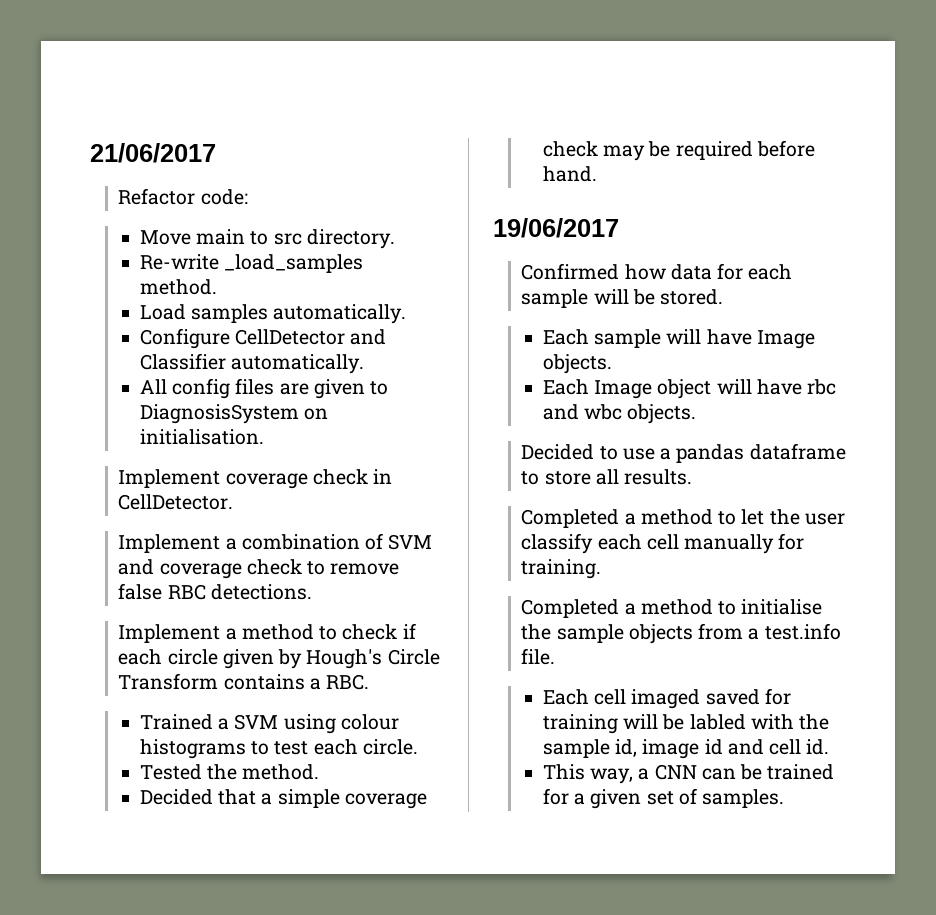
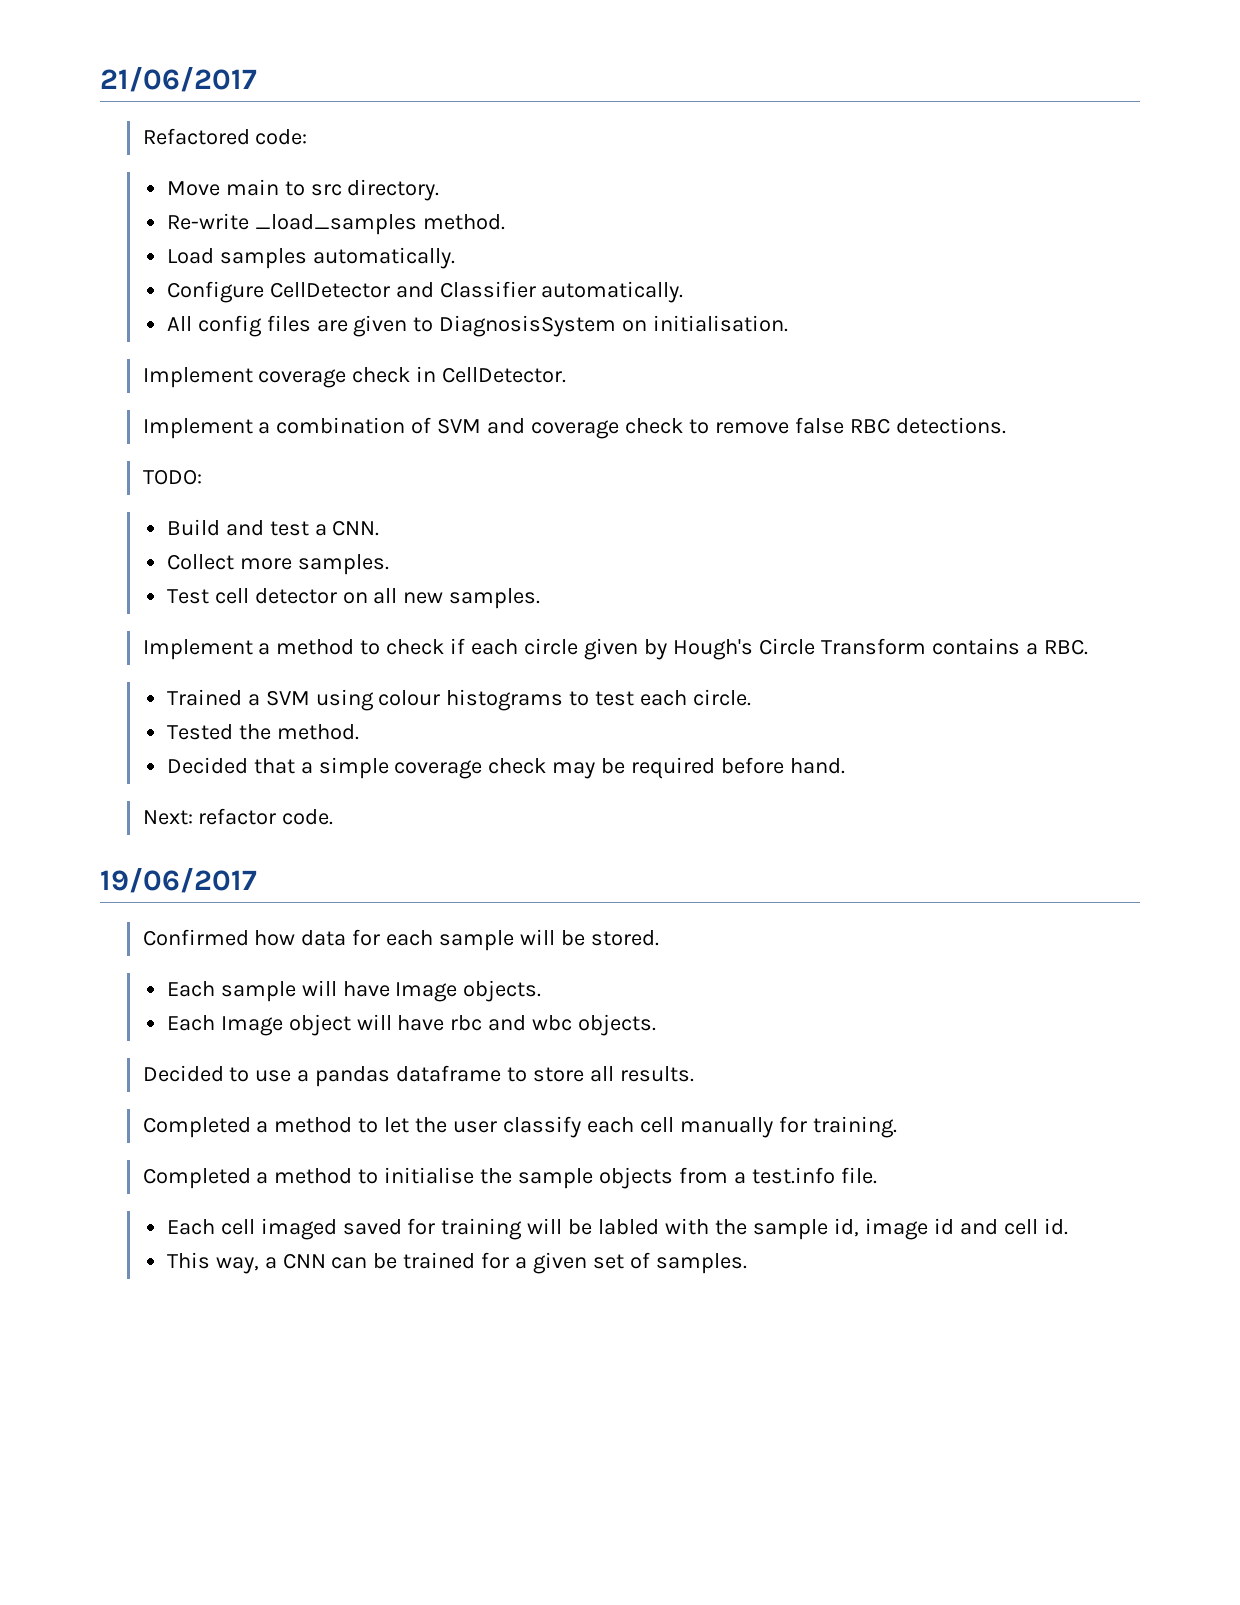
- Refactor code:
+ Refactored code:
+ TODO:
+ Build and test a CNN.
+ Collect more samples.
+ Test cell detector on all new samples.
+ Next: refactor code.

